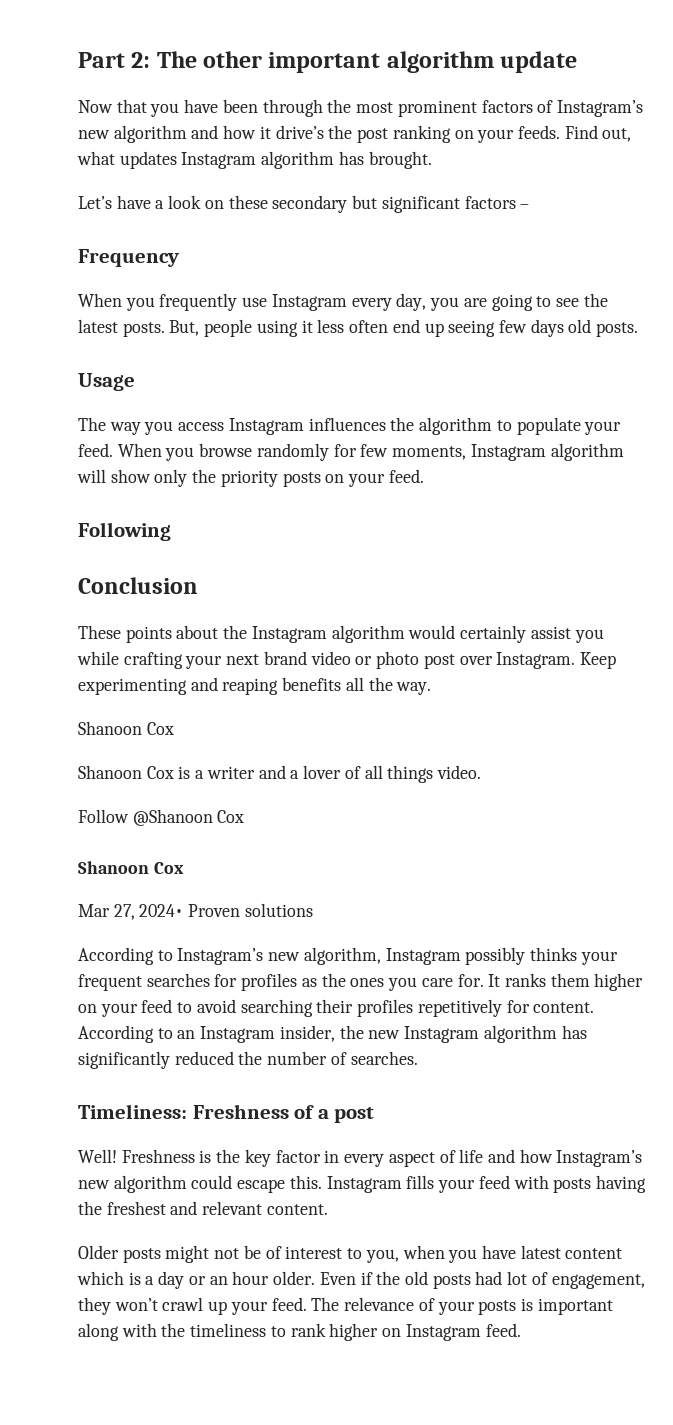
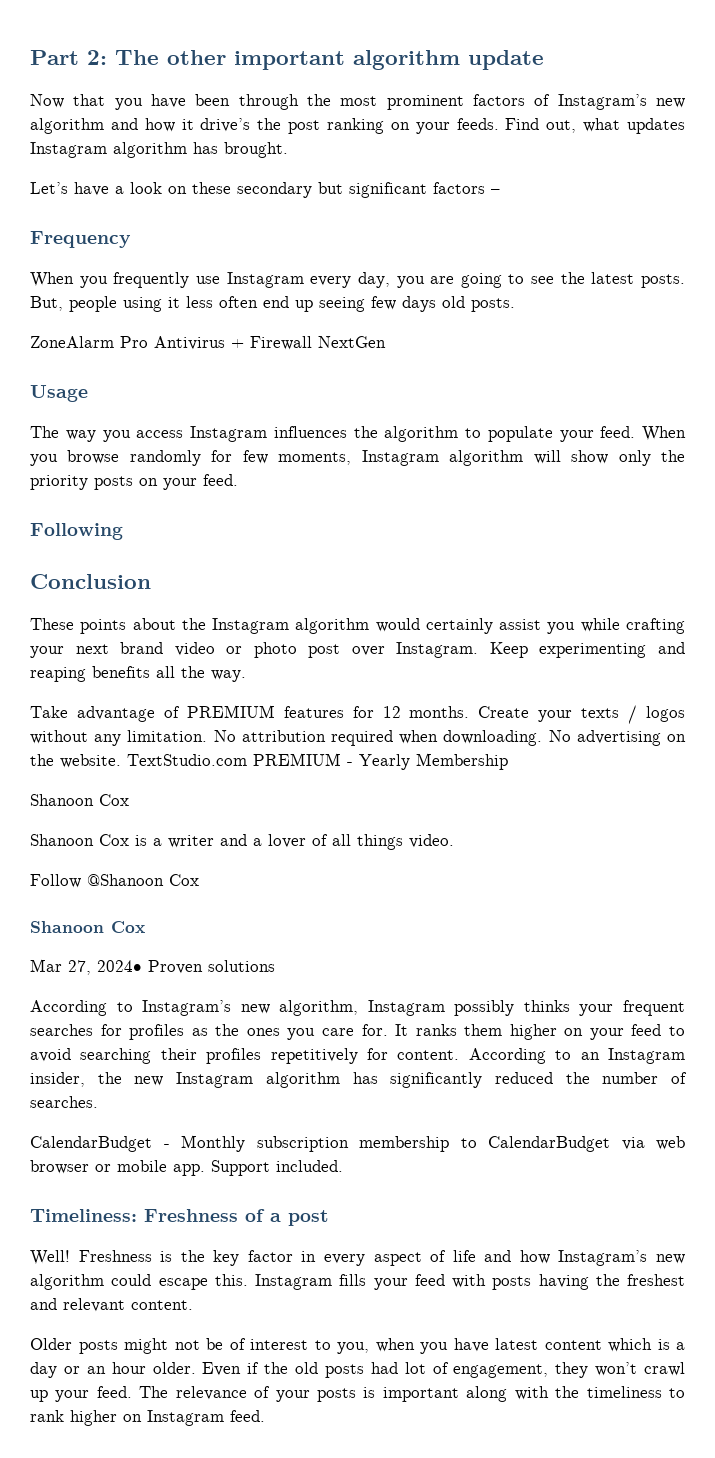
+ ZoneAlarm Pro Antivirus + Firewall NextGen
+ Take advantage of PREMIUM features for 12 months. Create your texts / logos without any limitation. No attribution required when downloading. No advertising on the website. TextStudio.com PREMIUM - Yearly Membership
+ CalendarBudget - Monthly subscription membership to CalendarBudget via web browser or mobile app. Support included.

